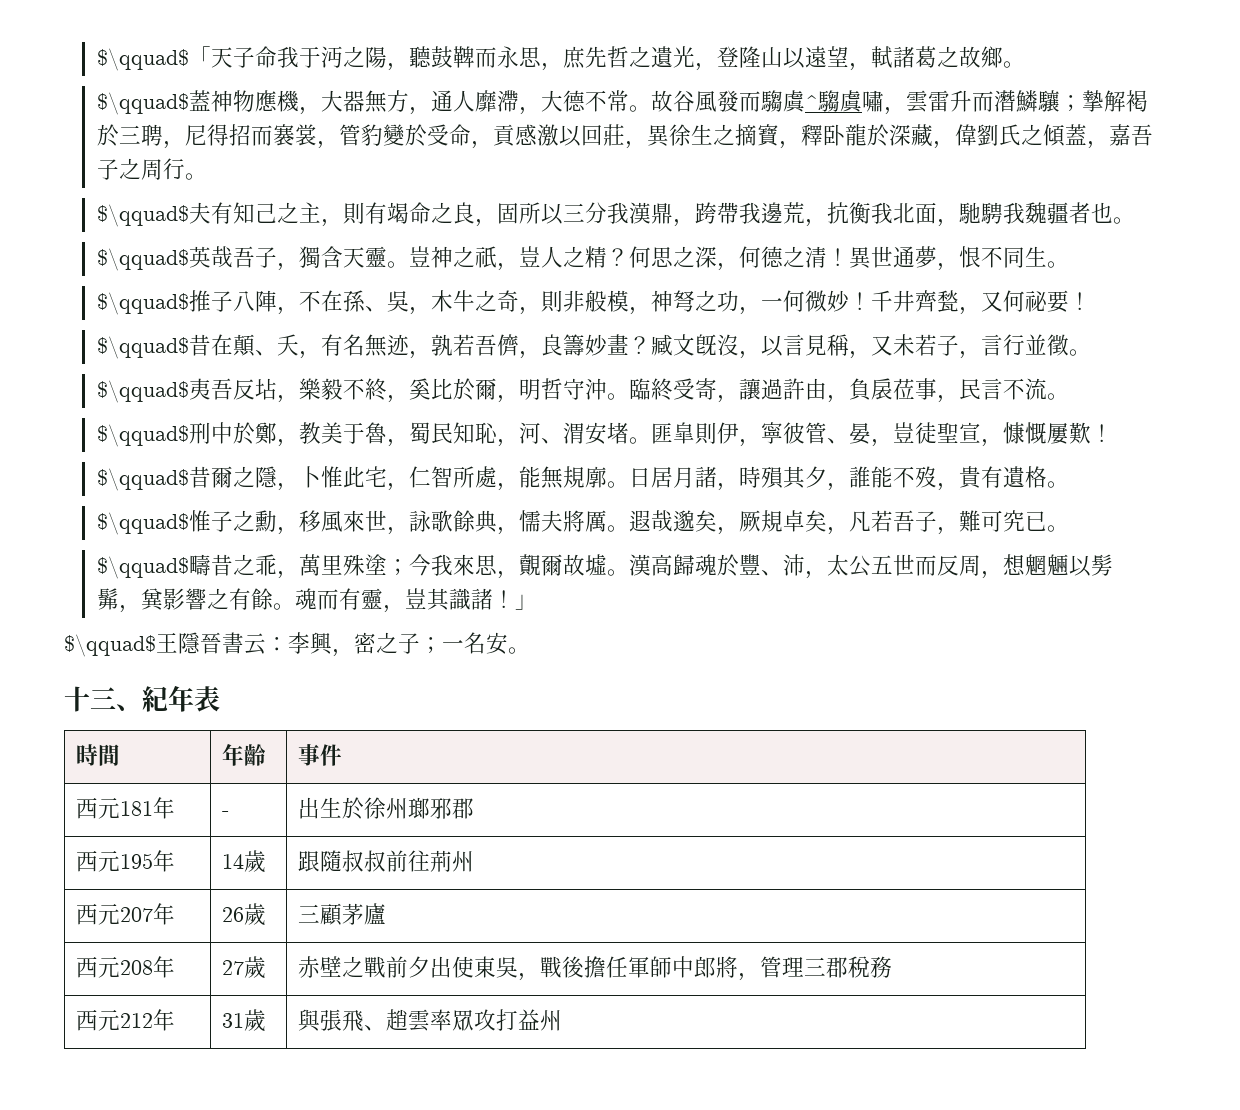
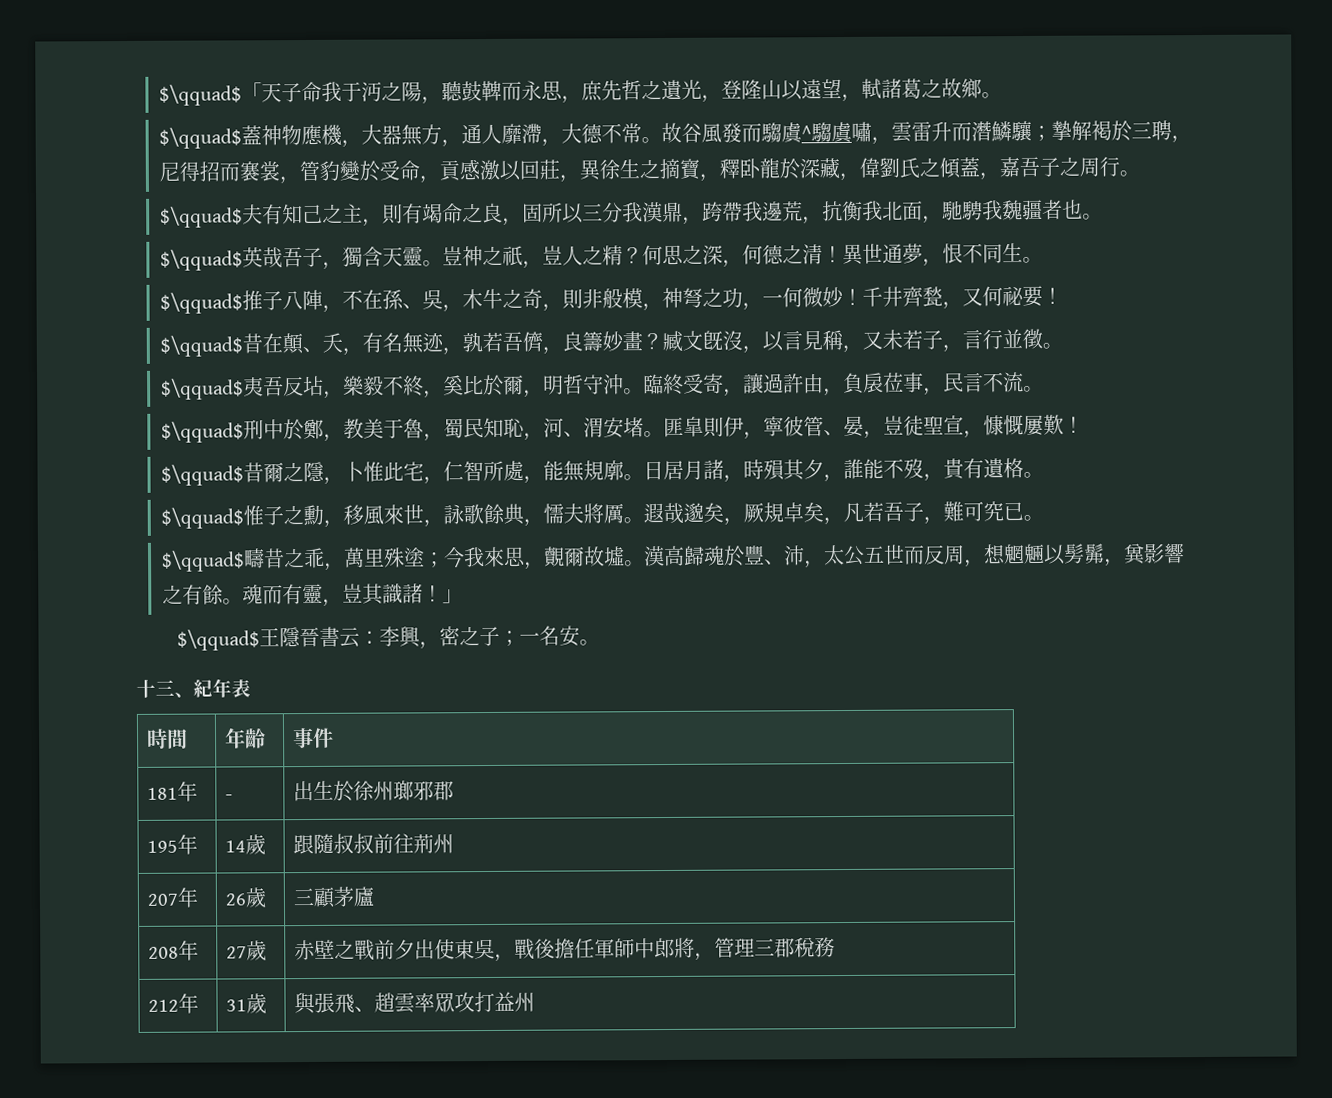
- 西元181年 | - | 出生於徐州瑯邪郡
+ 181年 | - | 出生於徐州瑯邪郡
- 西元195年 | 14歲 | 跟隨叔叔前往荊州
+ 195年 | 14歲 | 跟隨叔叔前往荊州
- 西元207年 | 26歲 | 三顧茅廬
+ 207年 | 26歲 | 三顧茅廬
- 西元208年 | 27歲 | 赤壁之戰前夕出使東吳，戰後擔任軍師中郎將，管理三郡稅務
+ 208年 | 27歲 | 赤壁之戰前夕出使東吳，戰後擔任軍師中郎將，管理三郡稅務
- 西元212年 | 31歲 | 與張飛、趙雲率眾攻打益州
+ 212年 | 31歲 | 與張飛、趙雲率眾攻打益州

